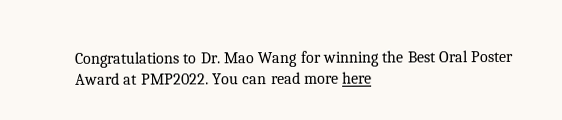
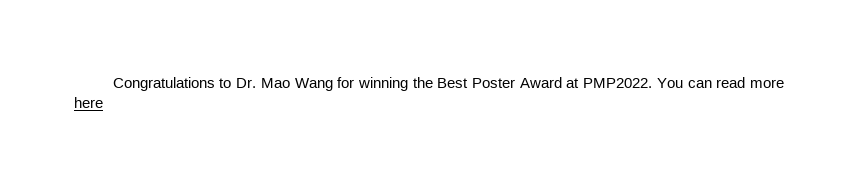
- Congratulations to Dr. Mao Wang for winning the Best Oral Poster Award at PMP2022.
+ Congratulations to Dr. Mao Wang for winning the Best Poster Award at PMP2022.

